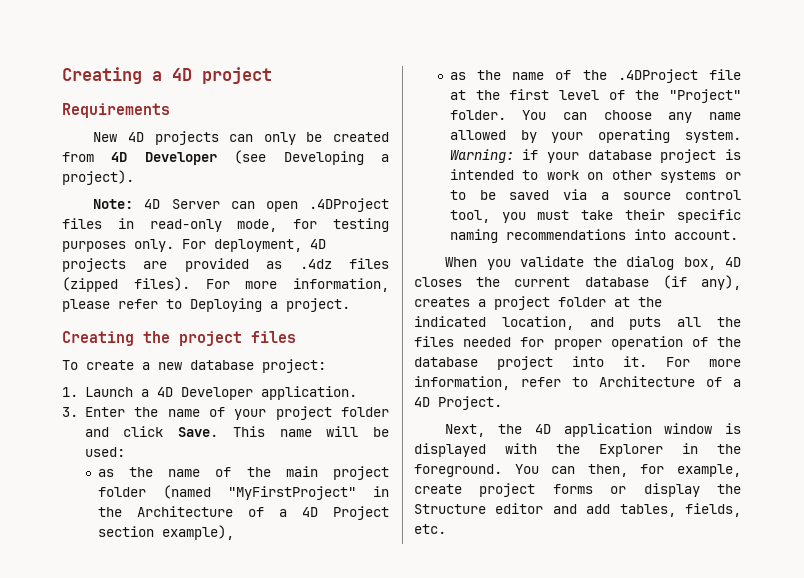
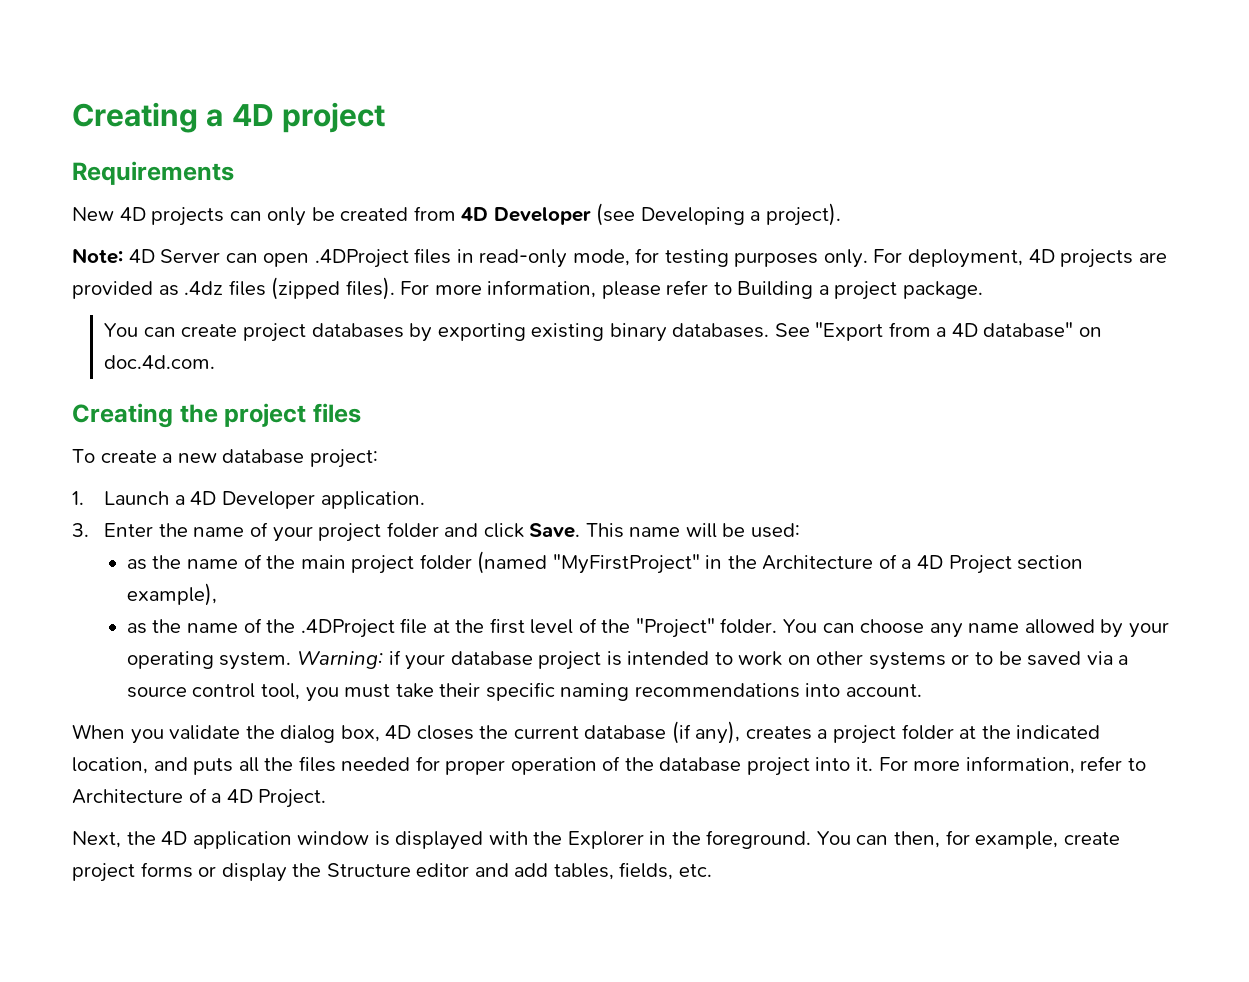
- For more information, please refer to Deploying a project.
+ For more information, please refer to Building a project package.
+ You can create project databases by exporting existing binary databases. See "Export from a 4D database" on doc.4d.com.

